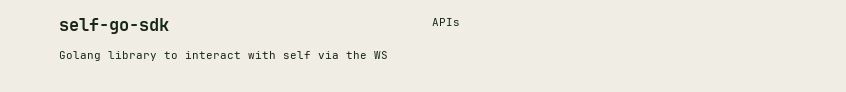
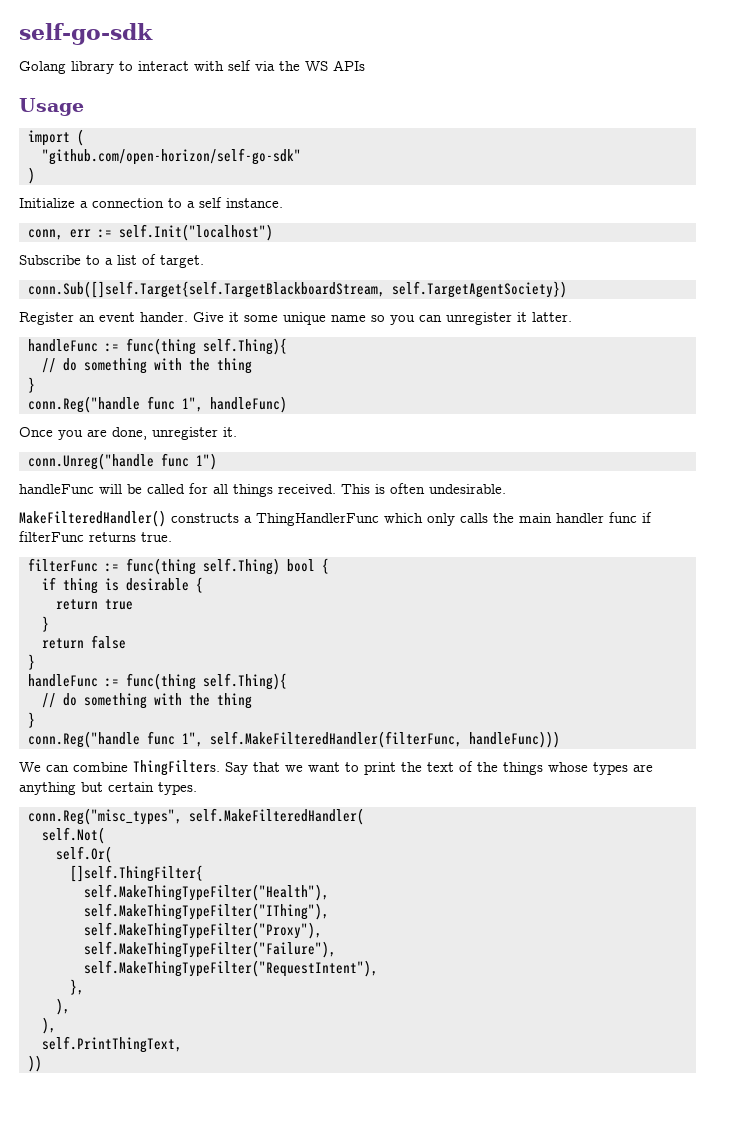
+ Usage
+ import (
+ "github.com/open-horizon/self-go-sdk"
+ )
+ Initialize a connection to a self instance.
+ conn, err := self.Init("localhost")
+ Subscribe to a list of target.
+ conn.Sub([]self.Target{self.TargetBlackboardStream, self.TargetAgentSociety})
+ Register an event hander. Give it some unique name so you can unregister it latter.
+ handleFunc := func(thing self.Thing){
+ // do something with the thing
+ }
+ conn.Reg("handle func 1", handleFunc)
+ Once you are done, unregister it.
+ conn.Unreg("handle func 1")
+ handleFunc will be called for all things received. This is often undesirable.
+ MakeFilteredHandler() constructs a ThingHandlerFunc which only calls the main handler func if filterFunc returns true.
+ filterFunc := func(thing self.Thing) bool {
+ if thing is desirable {
+ return true
+ }
+ return false
+ }
+ handleFunc := func(thing self.Thing){
+ // do something with the thing
+ }
+ conn.Reg("handle func 1", self.MakeFilteredHandler(filterFunc, handleFunc)))
+ We can combine ThingFilters. Say that we want to print the text of the things whose types are anything but certain types.
+ conn.Reg("misc_types", self.MakeFilteredHandler(
+ self.Not(
+ self.Or(
+ []self.ThingFilter{
+ self.MakeThingTypeFilter("Health"),
+ self.MakeThingTypeFilter("IThing"),
+ self.MakeThingTypeFilter("Proxy"),
+ self.MakeThingTypeFilter("Failure"),
+ self.MakeThingTypeFilter("RequestIntent"),
+ },
+ ),
+ ),
+ self.PrintThingText,
+ ))

